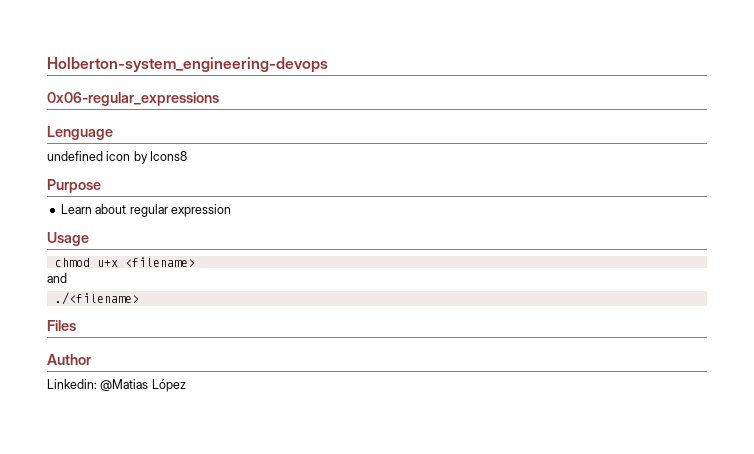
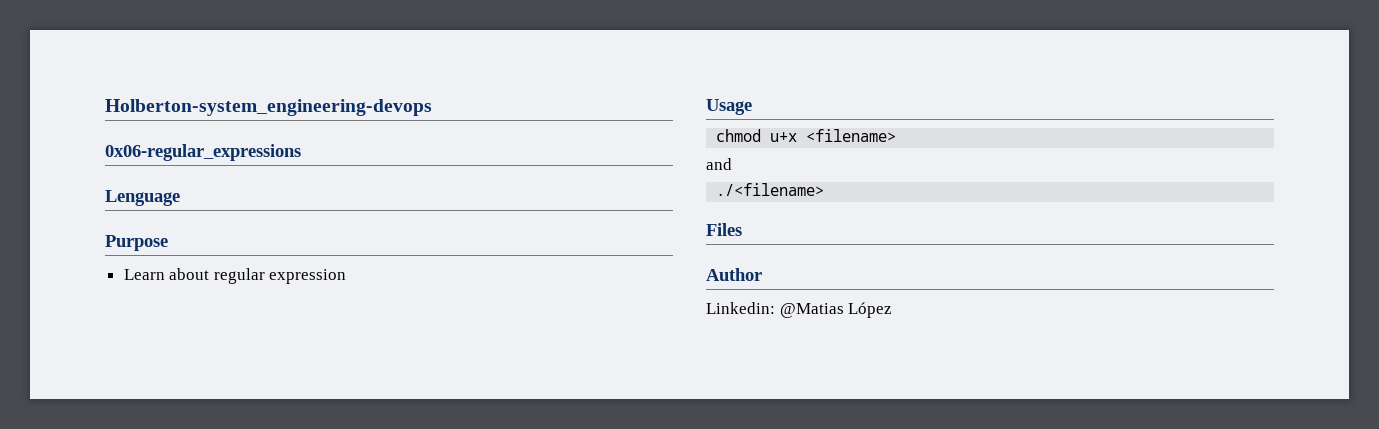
- undefined icon by Icons8

